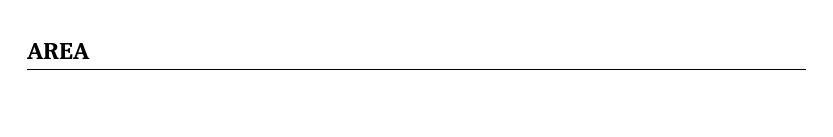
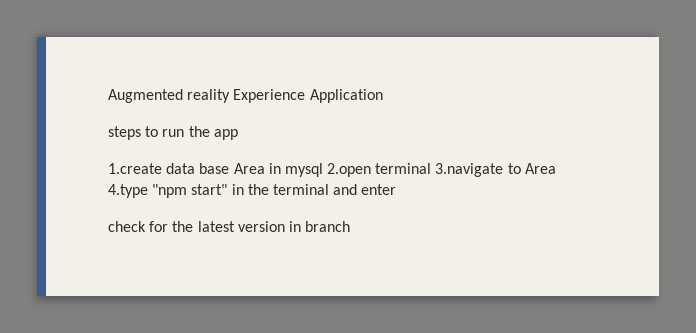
- AREA
+ Augmented reality Experience Application
+ steps to run the app
+ 1.create data base Area in mysql 2.open terminal 3.navigate to Area 4.type "npm start" in the terminal and enter
+ check for the latest version in branch

